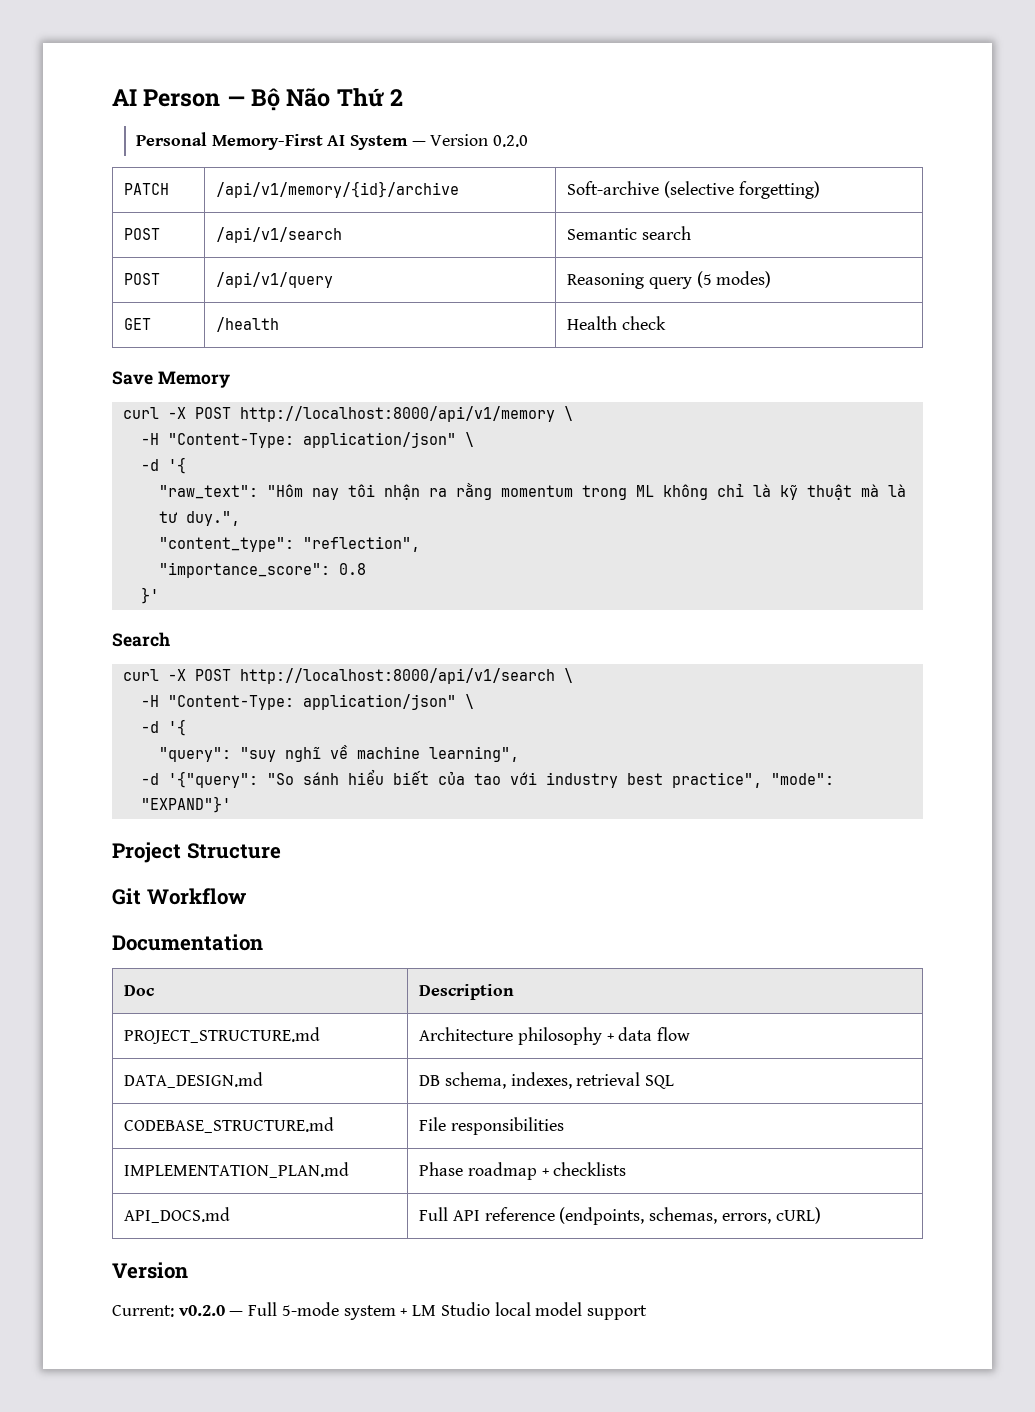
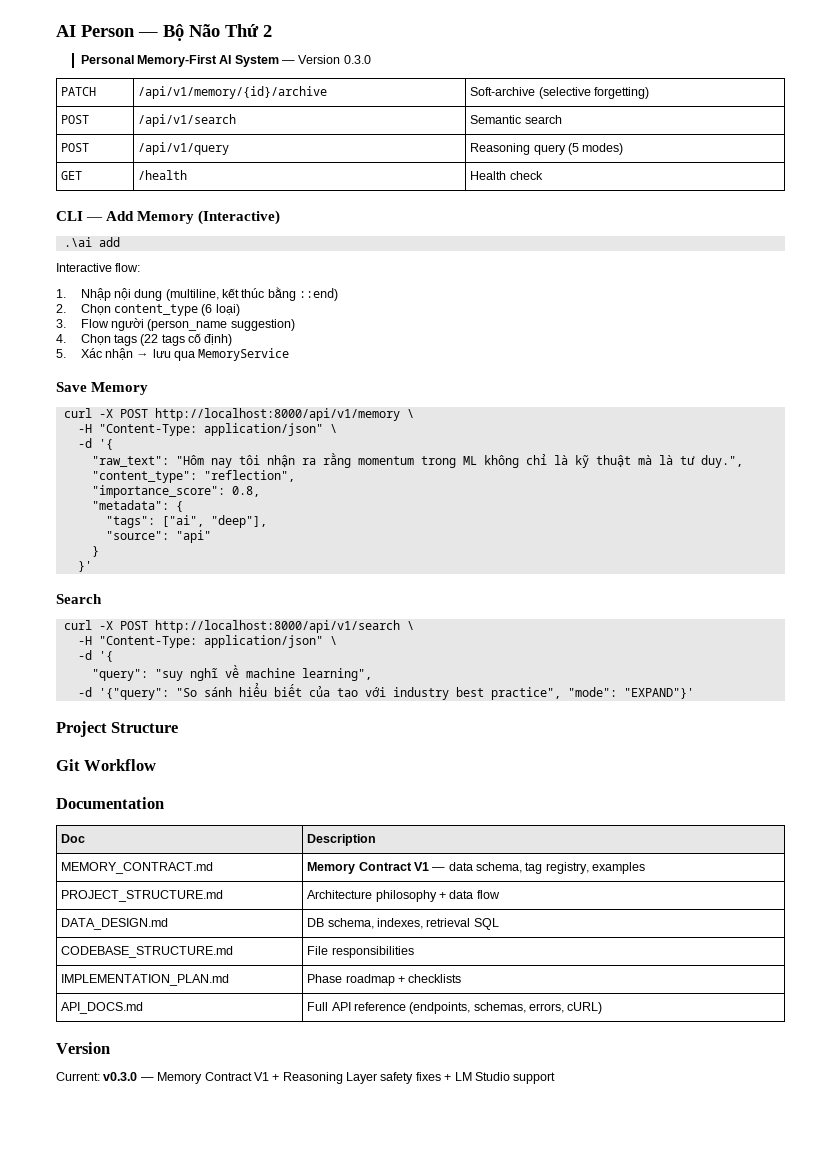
- Personal Memory-First AI System — Version 0.2.0
+ Personal Memory-First AI System — Version 0.3.0
+ CLI — Add Memory (Interactive)
+ .\ai add
+ Interactive flow:
+ 1. Nhập nội dung (multiline, kết thúc bằng ::end)
+ 2. Chọn content_type (6 loại)
+ 3. Flow người (person_name suggestion)
+ 4. Chọn tags (22 tags cố định)
+ 5. Xác nhận → lưu qua MemoryService
- "importance_score": 0.8
+ "importance_score": 0.8,
+ "metadata": {
+ "tags": ["ai", "deep"],
+ "source": "api"
+ }
+ MEMORY_CONTRACT.md | Memory Contract V1 — data schema, tag registry, examples
- Current: v0.2.0 — Full 5-mode system + LM Studio local model support
+ Current: v0.3.0 — Memory Contract V1 + Reasoning Layer safety fixes + LM Studio support

